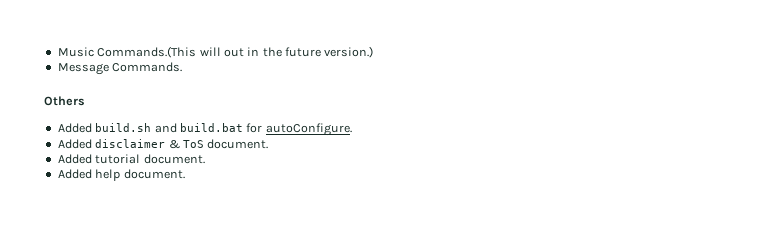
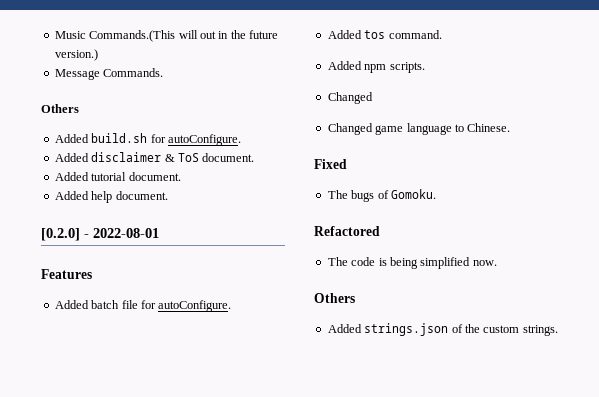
- Added build.sh and build.bat for autoConfigure.
+ Added build.sh for autoConfigure.
+ [0.2.0] - 2022-08-01
+ Features
+ Added batch file for autoConfigure.
+ Added tos command.
+ Added npm scripts.
+ Changed
+ Changed game language to Chinese.
+ Fixed
+ The bugs of Gomoku.
+ Refactored
+ The code is being simplified now.
+ Others
+ Added strings.json of the custom strings.

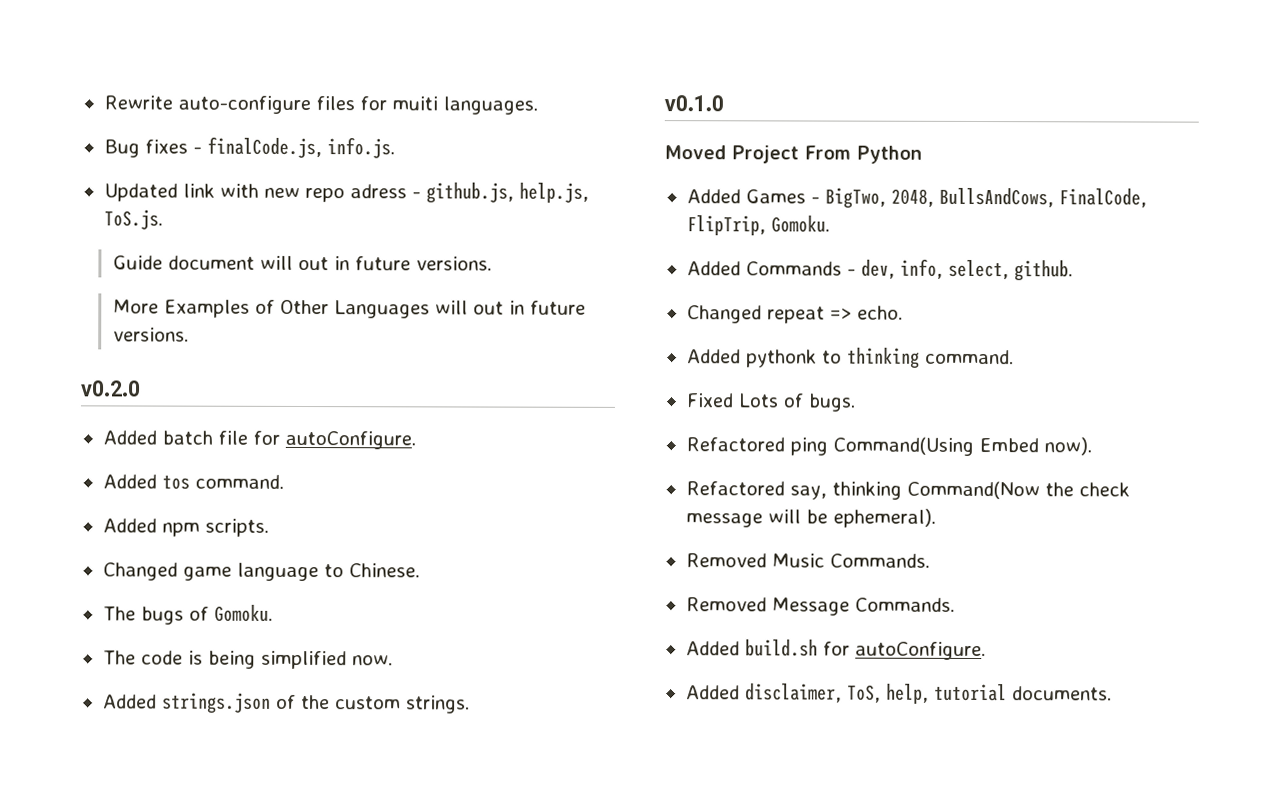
- Music Commands.(This will out in the future version.)
- Message Commands.
- Others
- Added build.sh for autoConfigure.
- Added disclaimer & ToS document.
- Added tutorial document.
- Added help document.
- [0.2.0] - 2022-08-01
- Features
+ Rewrite auto-configure files for muiti languages.
+ Bug fixes - finalCode.js, info.js.
+ Updated link with new repo adress - github.js, help.js, ToS.js.
+ Guide document will out in future versions.
+ More Examples of Other Languages will out in future versions.
+ v0.2.0
  Added npm scripts.
- Changed
- Fixed
- Refactored
  The code is being simplified now.
- Others
+ v0.1.0
+ Moved Project From Python
+ Added Games - BigTwo, 2048, BullsAndCows, FinalCode, FlipTrip, Gomoku.
+ Added Commands - dev, info, select, github.
+ Changed repeat => echo.
+ Added pythonk to thinking command.
+ Fixed Lots of bugs.
+ Refactored ping Command(Using Embed now).
+ Refactored say, thinking Command(Now the check message will be ephemeral).
+ Removed Music Commands.
+ Removed Message Commands.
+ Added build.sh for autoConfigure.
+ Added disclaimer, ToS, help, tutorial documents.

